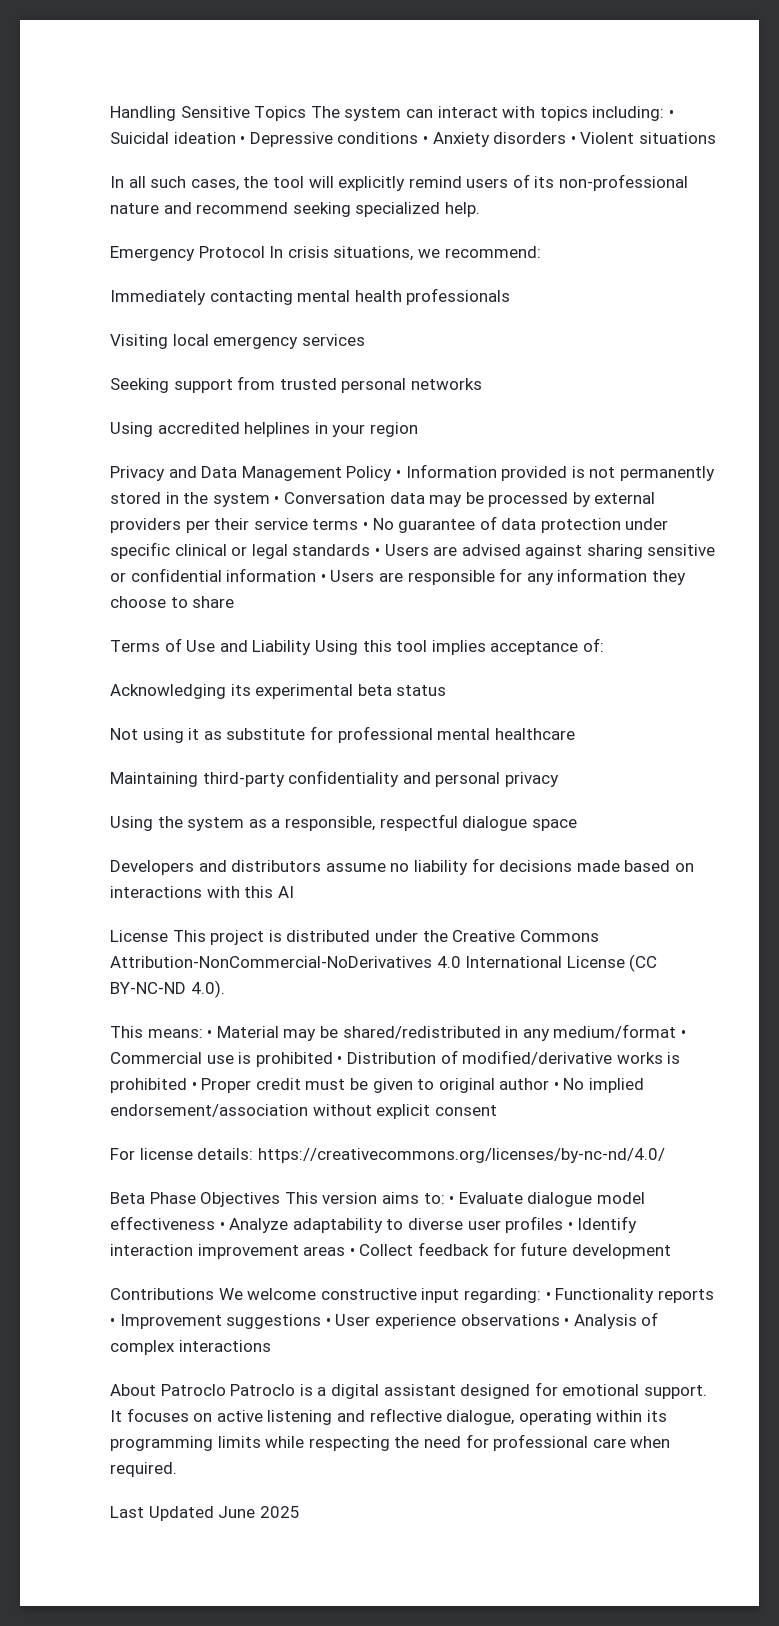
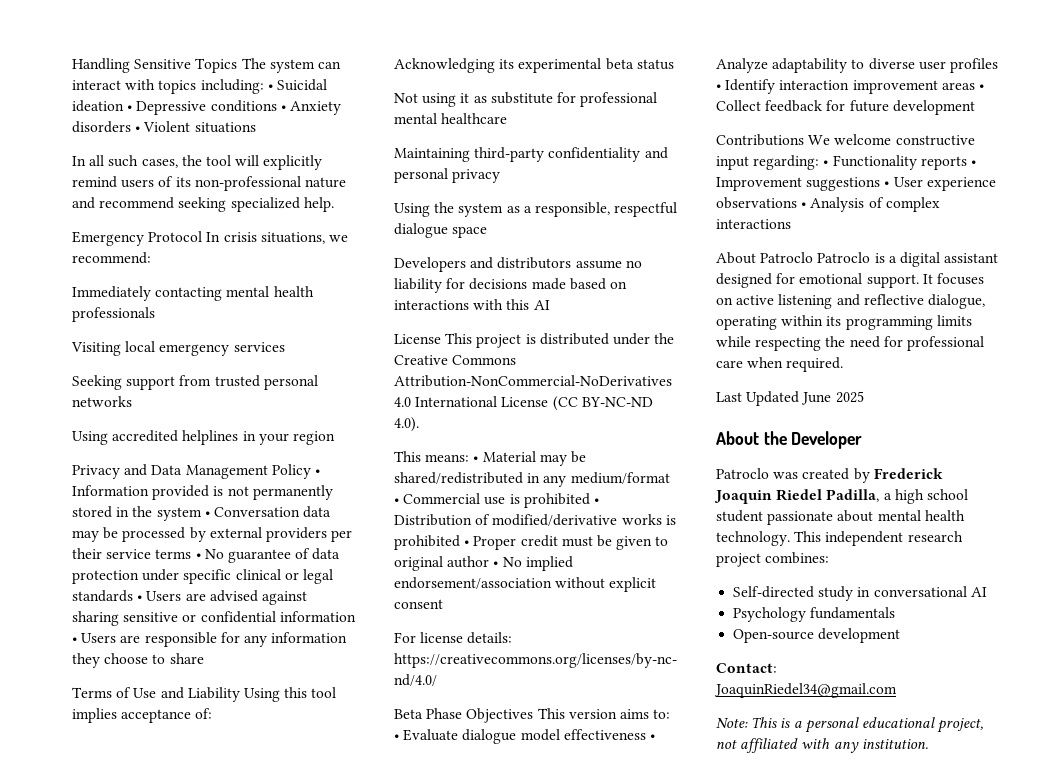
+ About the Developer
+ Patroclo was created by Frederick Joaquin Riedel Padilla, a high school student passionate about mental health technology. This independent research project combines:
+ Self-directed study in conversational AI
+ Psychology fundamentals
+ Open-source development
+ Contact:
+ JoaquinRiedel34@gmail.com
+ Note: This is a personal educational project, not affiliated with any institution.

